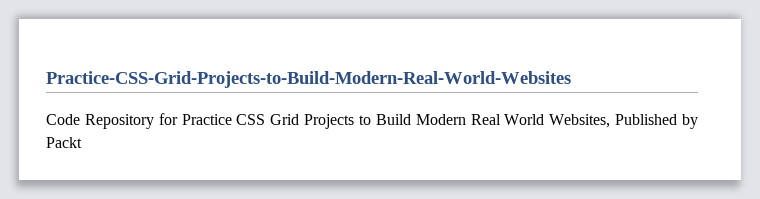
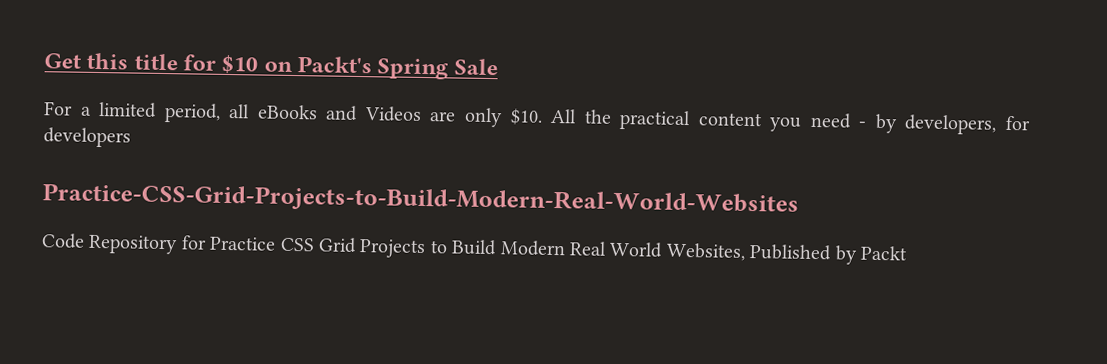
+ Get this title for $10 on Packt's Spring Sale
+ For a limited period, all eBooks and Videos are only $10. All the practical content you need - by developers, for developers

